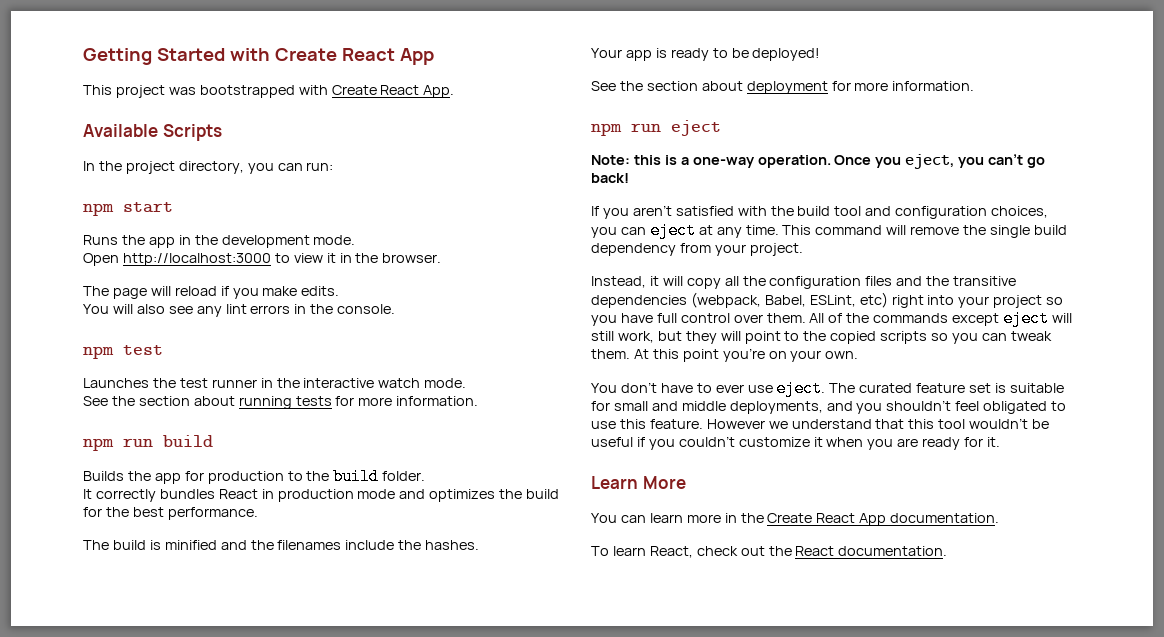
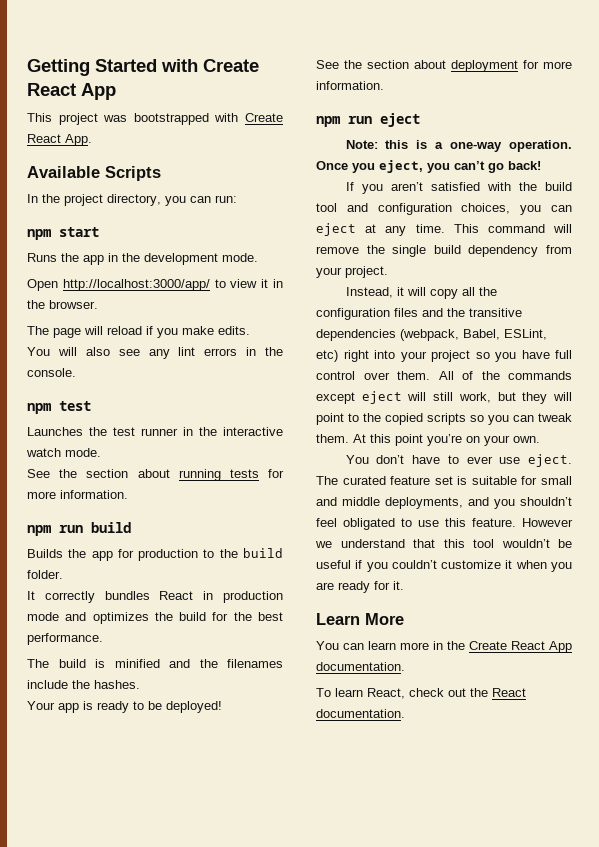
- Open http://localhost:3000 to view it in the browser.
+ Open http://localhost:3000/app/ to view it in the browser.

